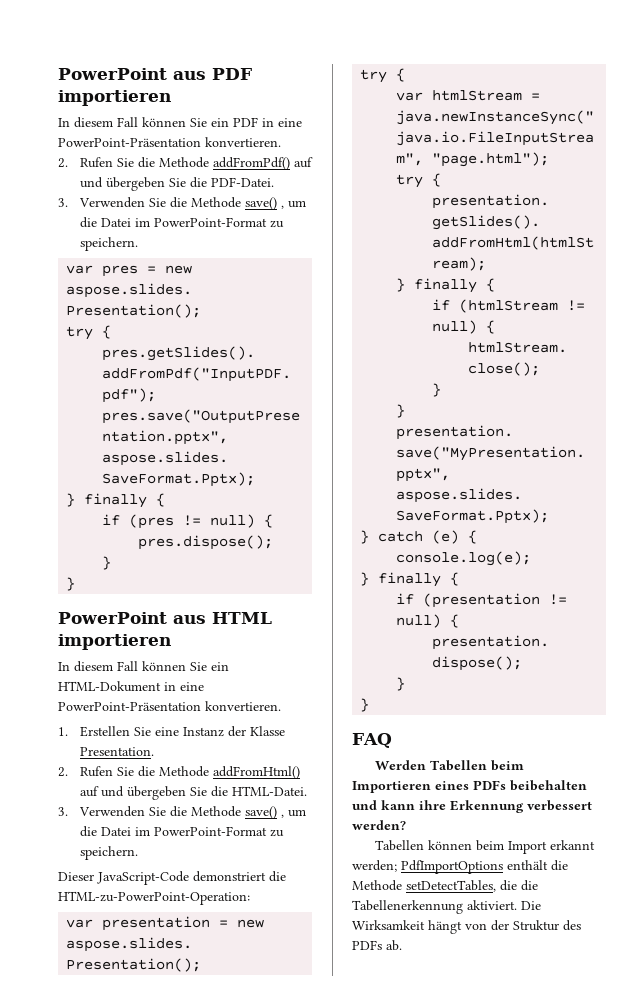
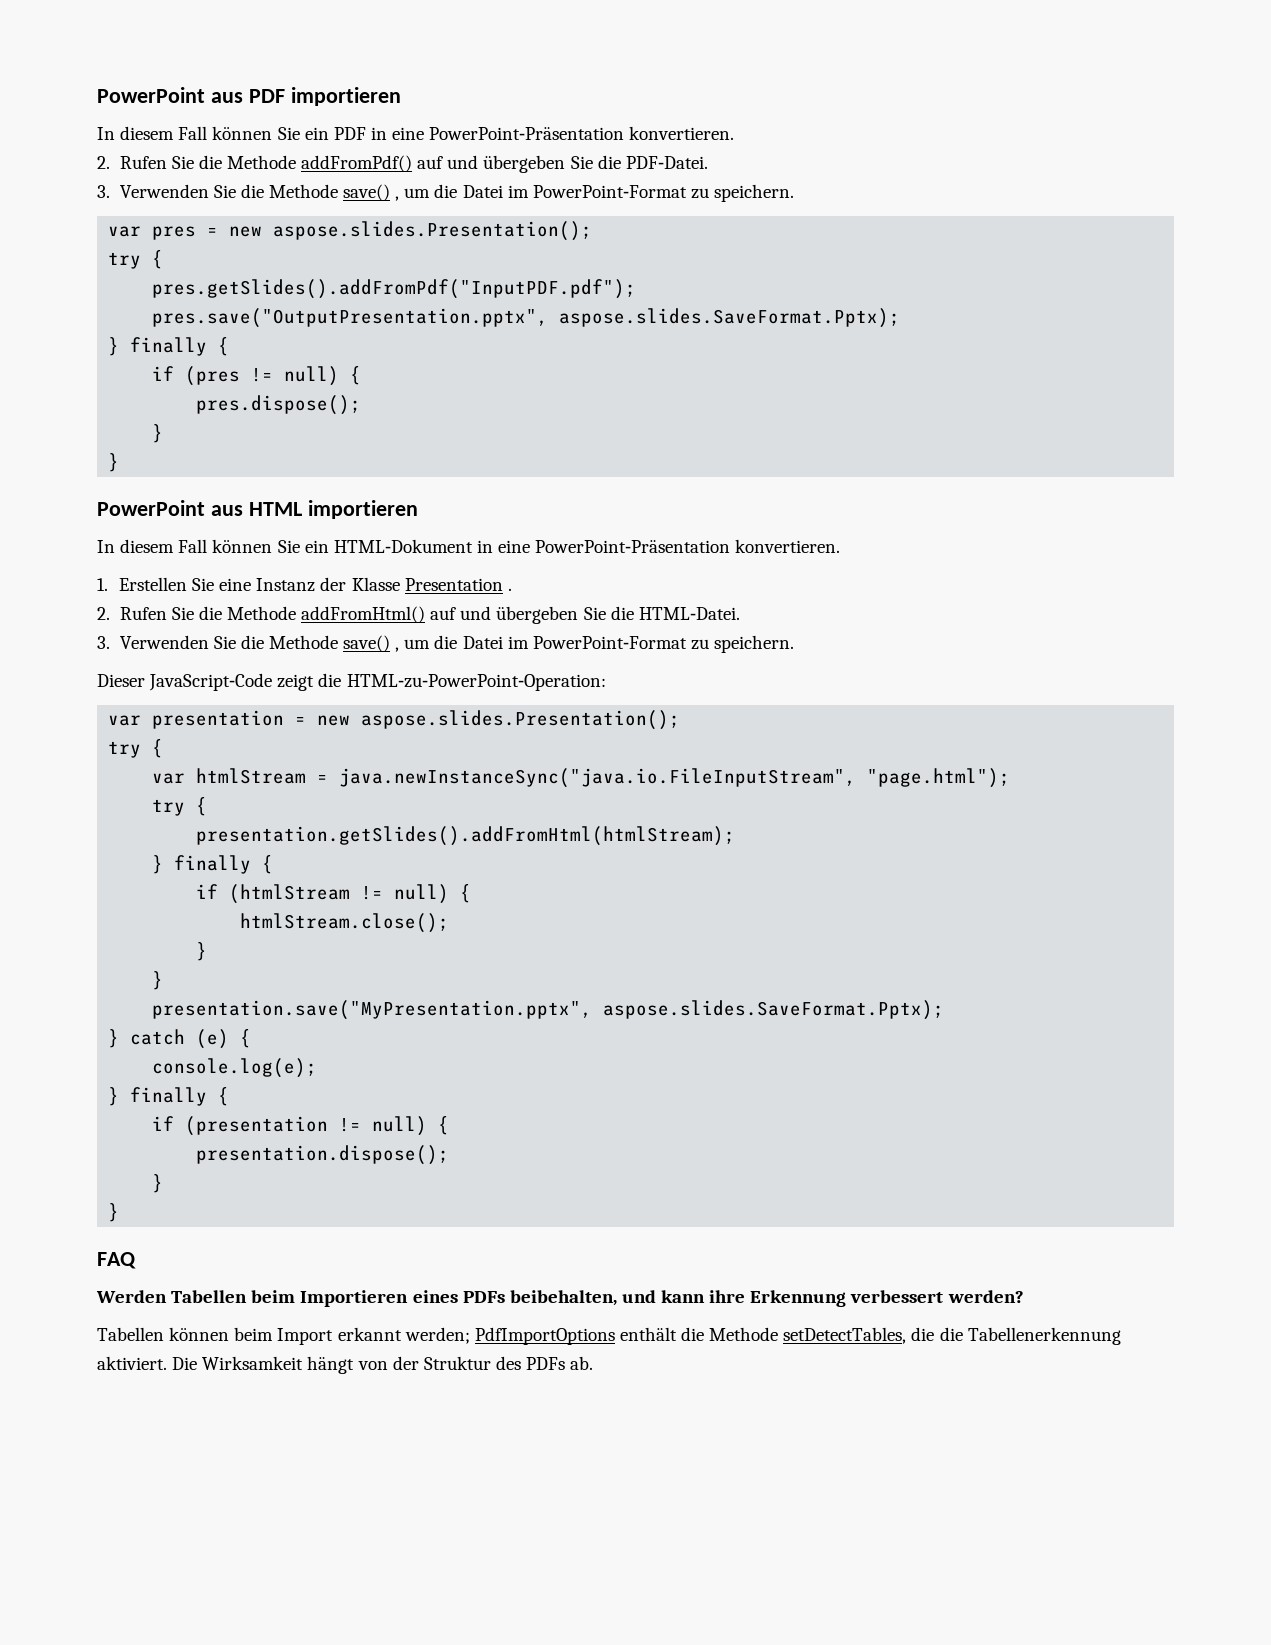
- 1. Erstellen Sie eine Instanz der Klasse Presentation.
+ 1. Erstellen Sie eine Instanz der Klasse Presentation .
- Dieser JavaScript‑Code demonstriert die HTML‑zu‑PowerPoint‑Operation:
+ Dieser JavaScript‑Code zeigt die HTML‑zu‑PowerPoint‑Operation:
- Werden Tabellen beim Importieren eines PDFs beibehalten und kann ihre Erkennung verbessert werden?
+ Werden Tabellen beim Importieren eines PDFs beibehalten, und kann ihre Erkennung verbessert werden?

